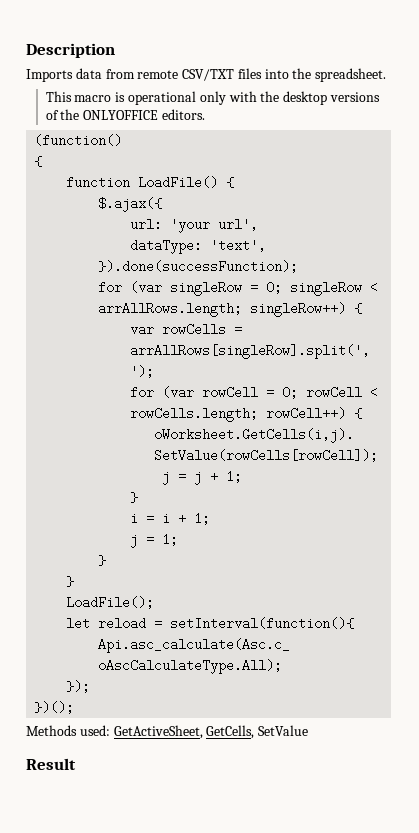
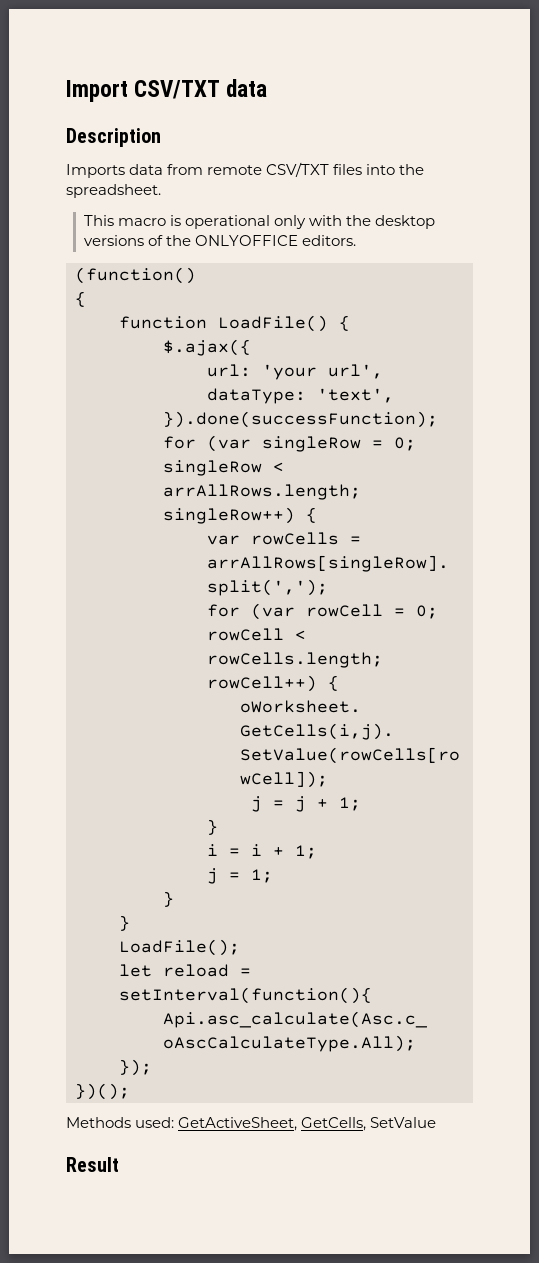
+ Import CSV/TXT data

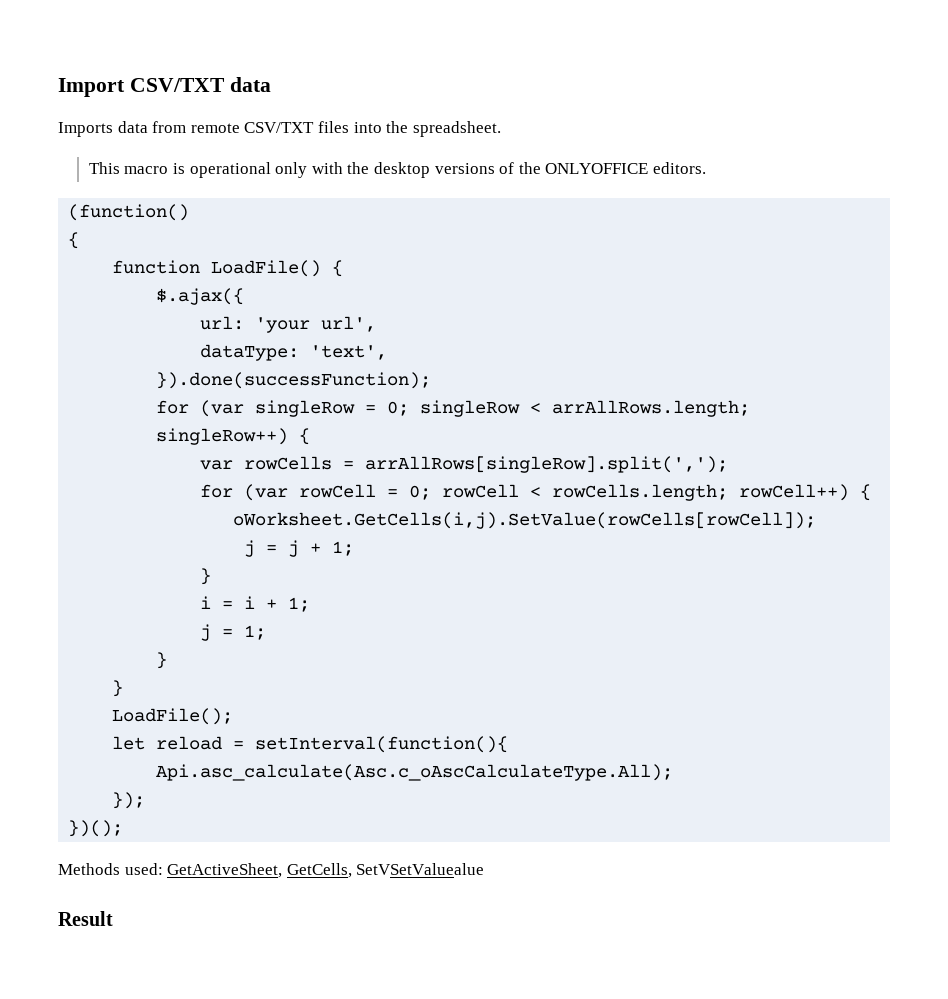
- Description
- Methods used: GetActiveSheet, GetCells, SetValue
+ Methods used: GetActiveSheet, GetCells, SetVSetValuealue

